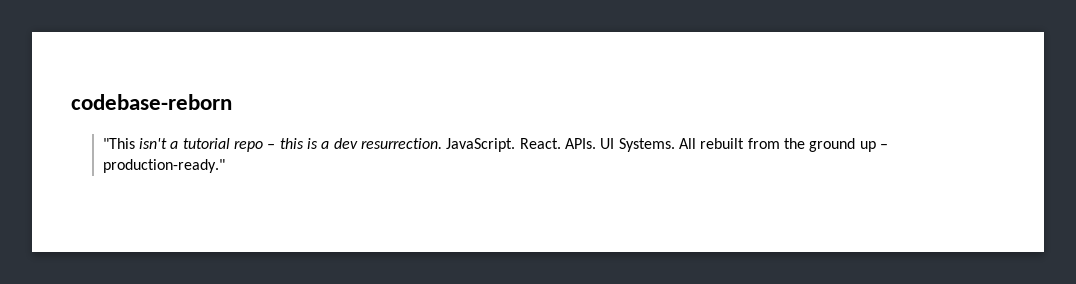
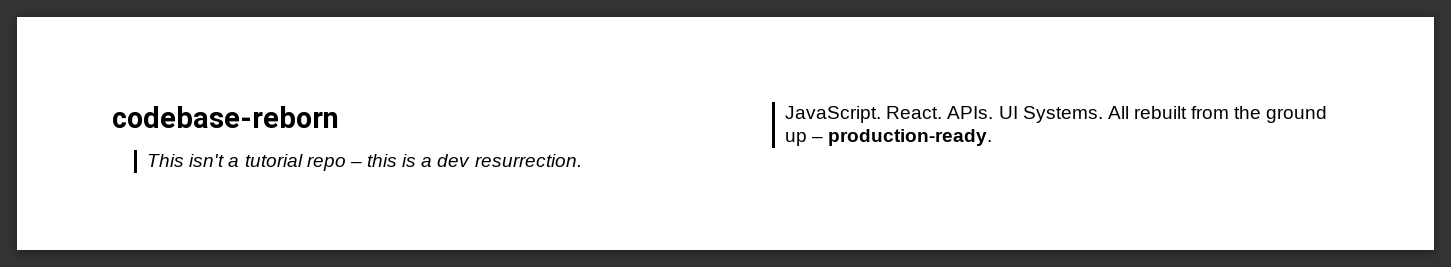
- "This isn't a tutorial repo – this is a dev resurrection. JavaScript.
+ This isn't a tutorial repo – this is a dev resurrection.
+ JavaScript.
- All rebuilt from the ground up – production-ready."
+ All rebuilt from the ground up – production-ready.

